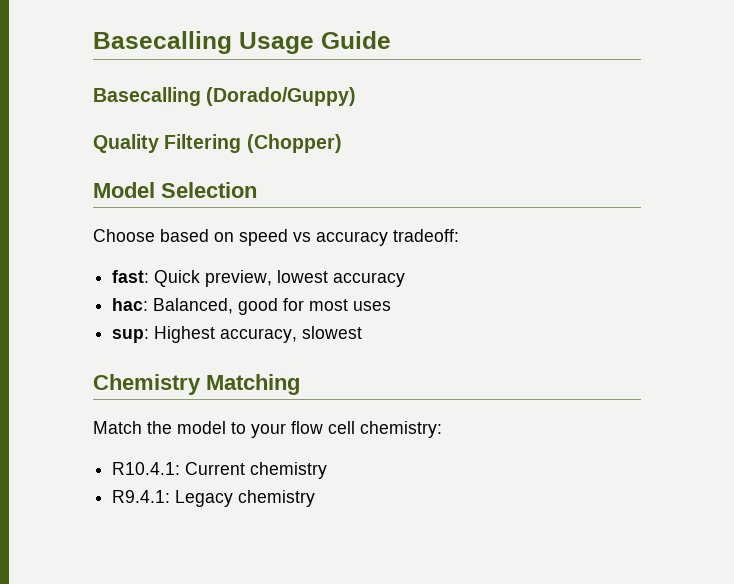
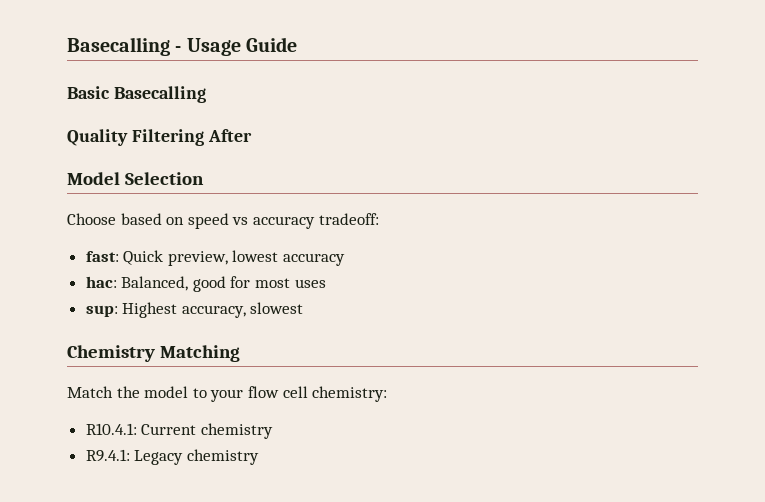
- Basecalling Usage Guide
+ Basecalling - Usage Guide
- Basecalling (Dorado/Guppy)
+ Basic Basecalling
- Quality Filtering (Chopper)
+ Quality Filtering After

